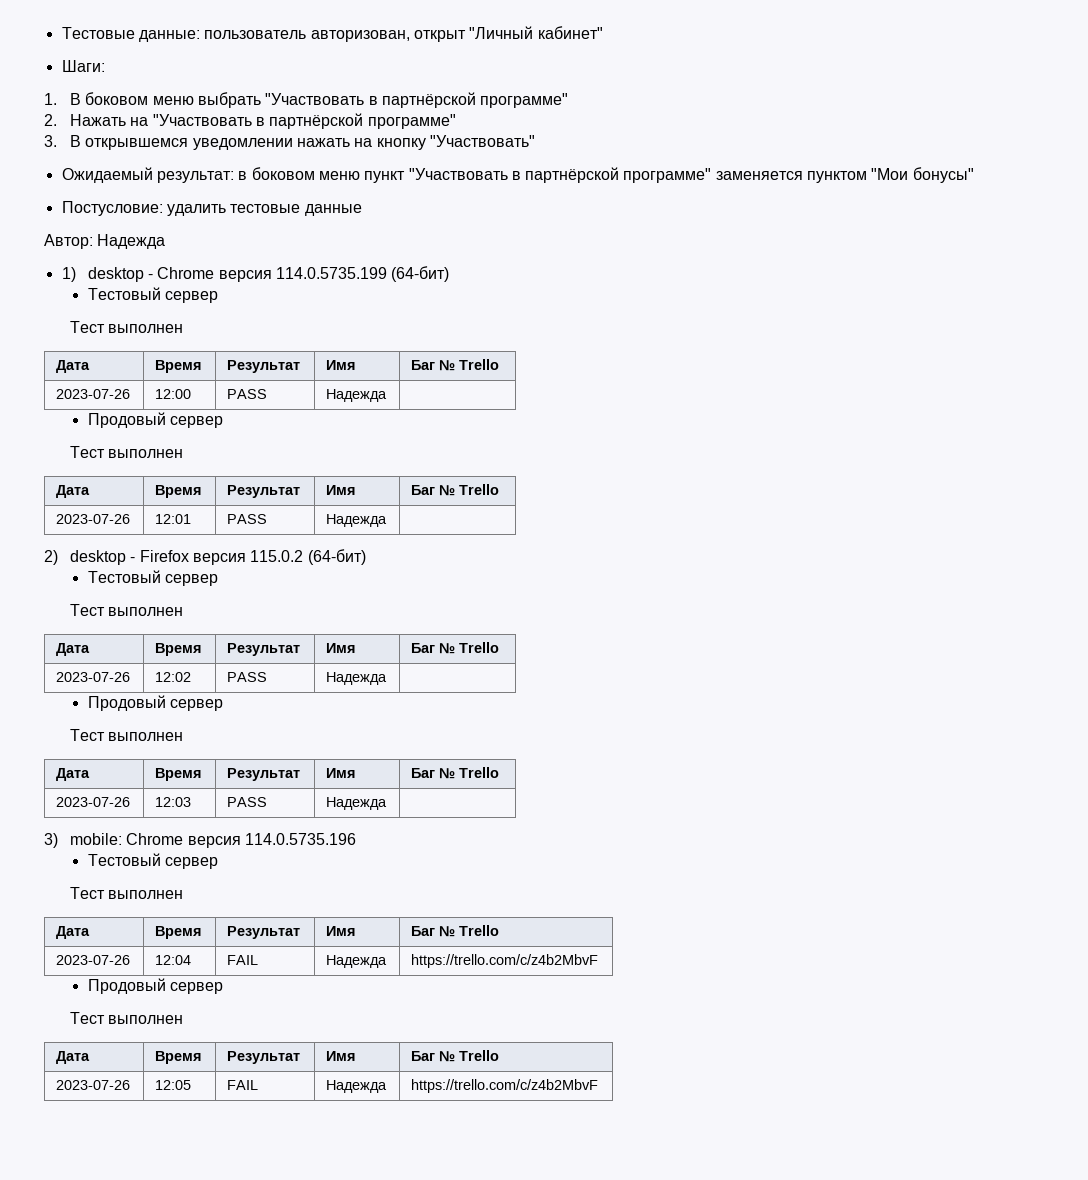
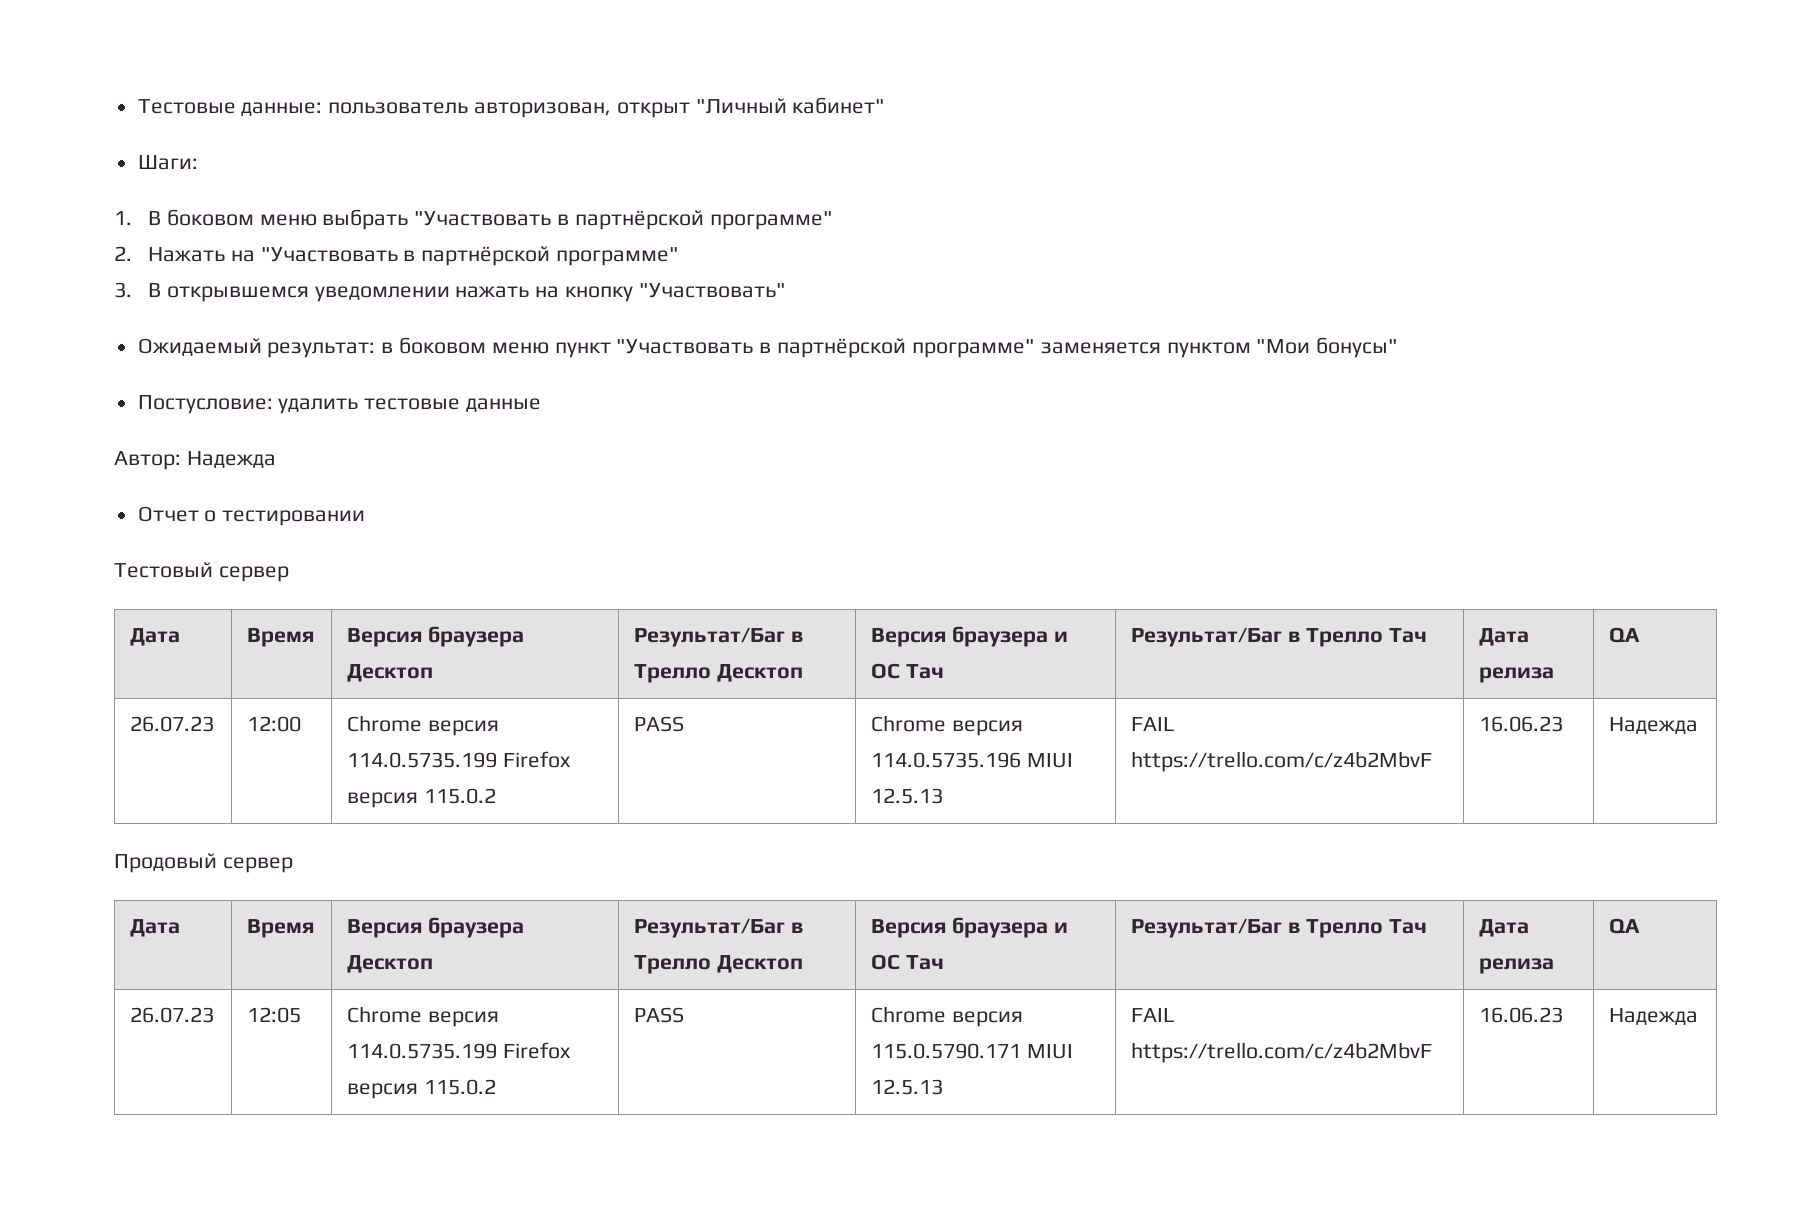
- 1) desktop - Chrome версия 114.0.5735.199 (64-бит)
+ Отчет о тестировании
  Тестовый сервер
- Тест выполнен
- Дата | Время | Результат | Имя | Баг № Trello
- 2023-07-26 | 12:00 | PASS | Надежда |
+ Дата | Время | Версия браузера Десктоп | Результат/Баг в Трелло Десктоп | Версия браузера и ОС Тач | Результат/Баг в Трелло Тач | Дата релиза | QA
+ 26.07.23 | 12:00 | Chrome версия 114.0.5735.199 Firefox версия 115.0.2 | PASS | Chrome версия 114.0.5735.196 MIUI 12.5.13 | FAIL https://trello.com/c/z4b2MbvF | 16.06.23 | Надежда
  Продовый сервер
- Тест выполнен
- Дата | Время | Результат | Имя | Баг № Trello
- 2023-07-26 | 12:01 | PASS | Надежда |
- 2) desktop - Firefox версия 115.0.2 (64-бит)
- Тестовый сервер
- Тест выполнен
- Дата | Время | Результат | Имя | Баг № Trello
- 2023-07-26 | 12:02 | PASS | Надежда |
- Продовый сервер
- Тест выполнен
- Дата | Время | Результат | Имя | Баг № Trello
- 2023-07-26 | 12:03 | PASS | Надежда |
- 3) mobile: Chrome версия 114.0.5735.196
- Тестовый сервер
- Тест выполнен
- Дата | Время | Результат | Имя | Баг № Trello
- 2023-07-26 | 12:04 | FAIL | Надежда | https://trello.com/c/z4b2MbvF
- Продовый сервер
- Тест выполнен
- Дата | Время | Результат | Имя | Баг № Trello
- 2023-07-26 | 12:05 | FAIL | Надежда | https://trello.com/c/z4b2MbvF
+ Дата | Время | Версия браузера Десктоп | Результат/Баг в Трелло Десктоп | Версия браузера и ОС Тач | Результат/Баг в Трелло Тач | Дата релиза | QA
+ 26.07.23 | 12:05 | Chrome версия 114.0.5735.199 Firefox версия 115.0.2 | PASS | Chrome версия 115.0.5790.171 MIUI 12.5.13 | FAIL https://trello.com/c/z4b2MbvF | 16.06.23 | Надежда

